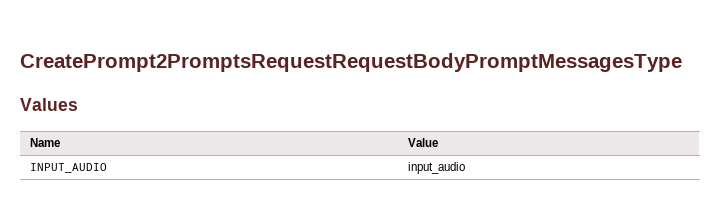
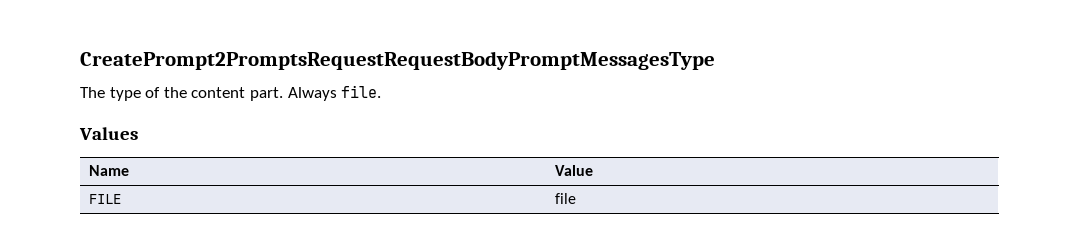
+ The type of the content part. Always file.
- INPUT_AUDIO | input_audio
+ FILE | file

